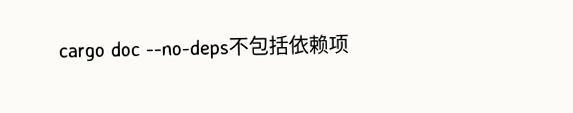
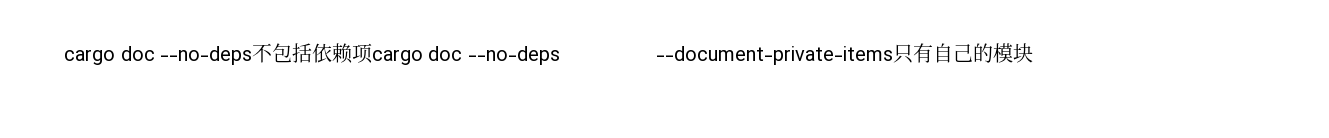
- cargo doc --no-deps不包括依赖项
+ cargo doc --no-deps不包括依赖项cargo doc --no-deps --document-private-items只有自己的模块

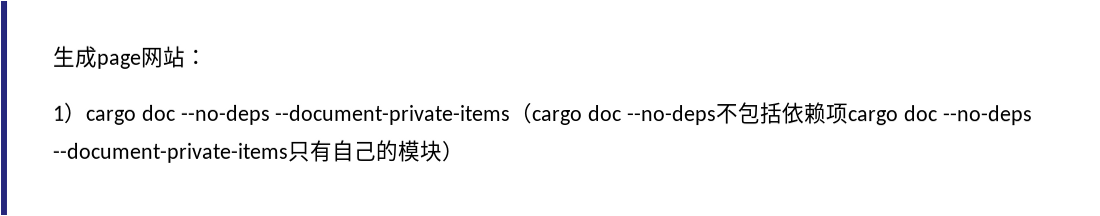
- cargo doc --no-deps不包括依赖项cargo doc --no-deps --document-private-items只有自己的模块
+ 生成page网站：
+ 1）cargo doc --no-deps --document-private-items（cargo doc --no-deps不包括依赖项cargo doc --no-deps --document-private-items只有自己的模块）

